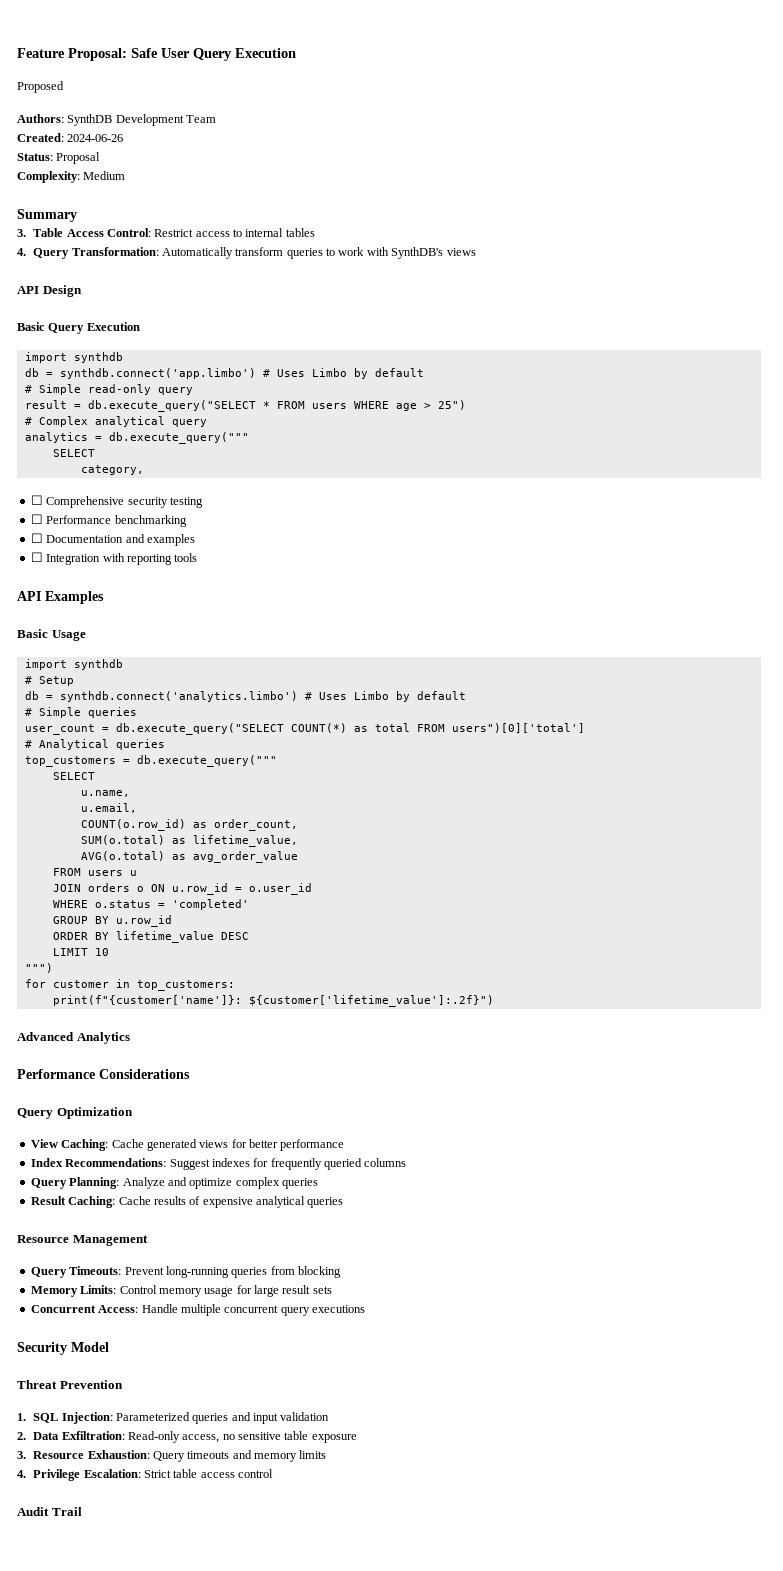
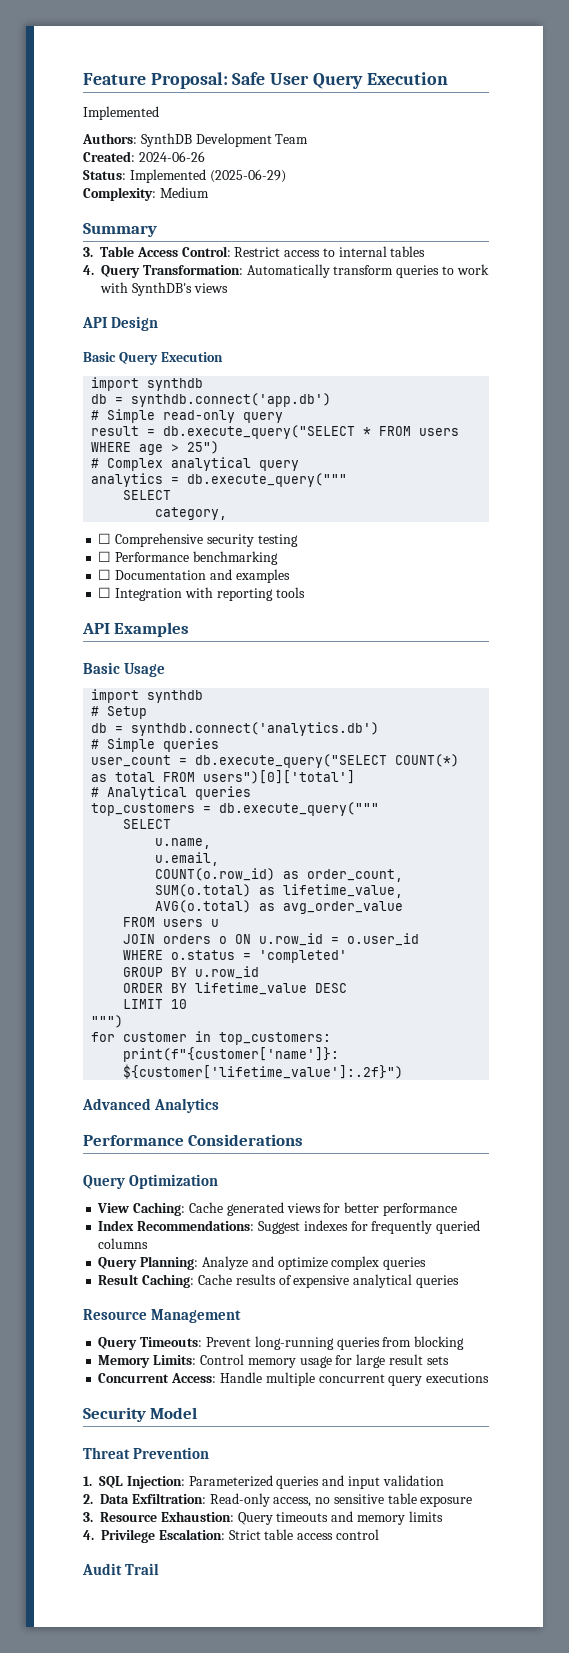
  Feature Proposal: Safe User Query Execution
- Proposed
+ Implemented
- Status: Proposal
+ Status: Implemented (2025-06-29)
- db = synthdb.connect('app.limbo') # Uses Limbo by default
+ db = synthdb.connect('app.db')
- db = synthdb.connect('analytics.limbo') # Uses Limbo by default
+ db = synthdb.connect('analytics.db')

